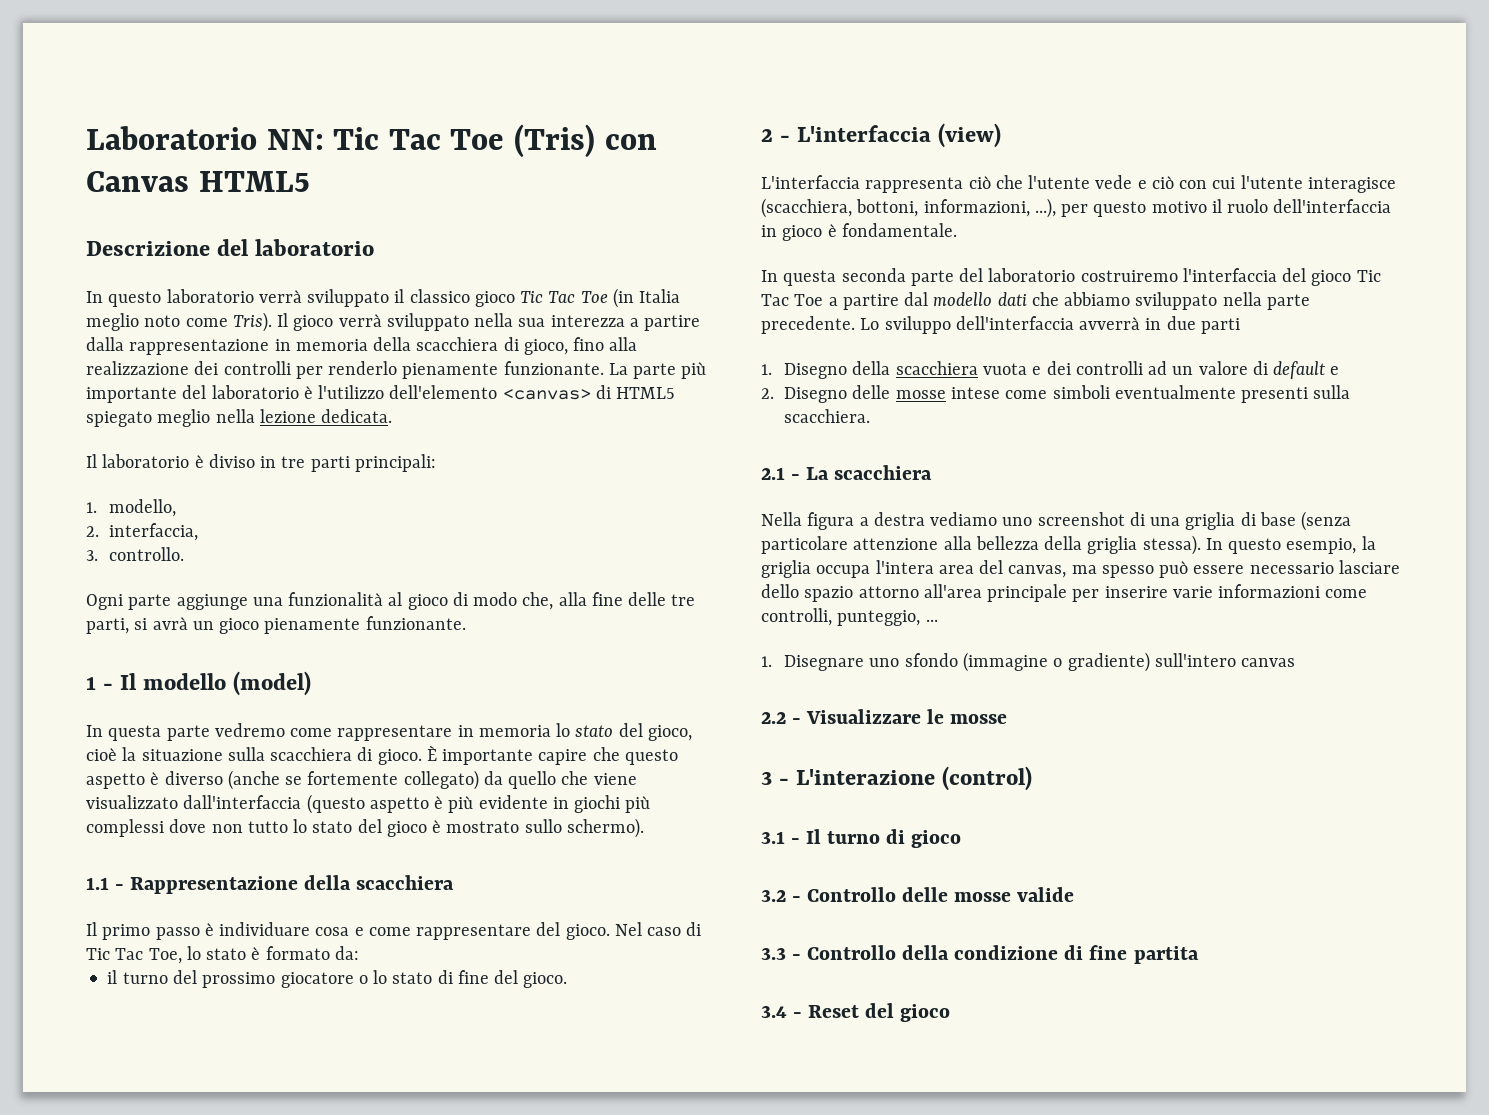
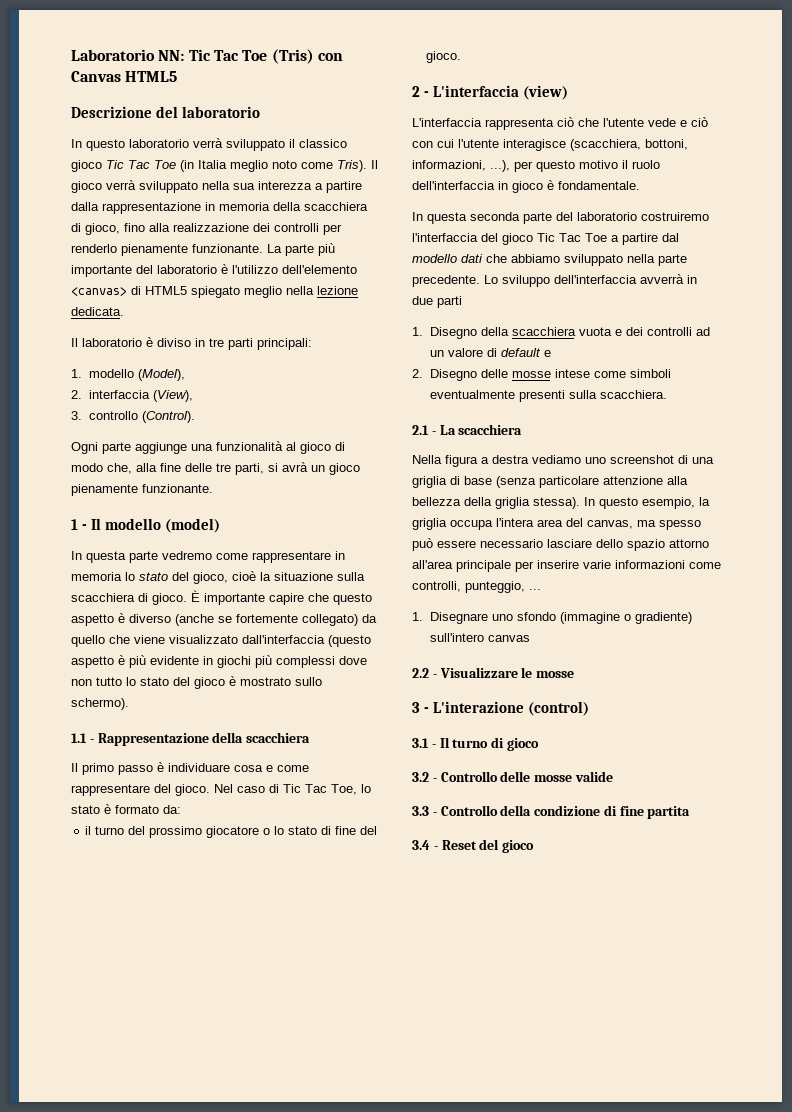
- 1. modello,
- 2. interfaccia,
+ 1. modello (Model),
+ 2. interfaccia (View),
- 3. controllo.
+ 3. controllo (Control).

